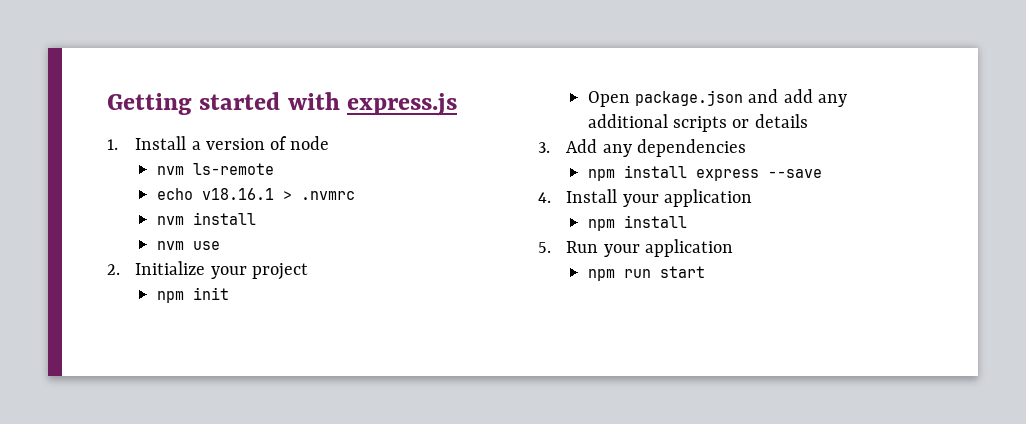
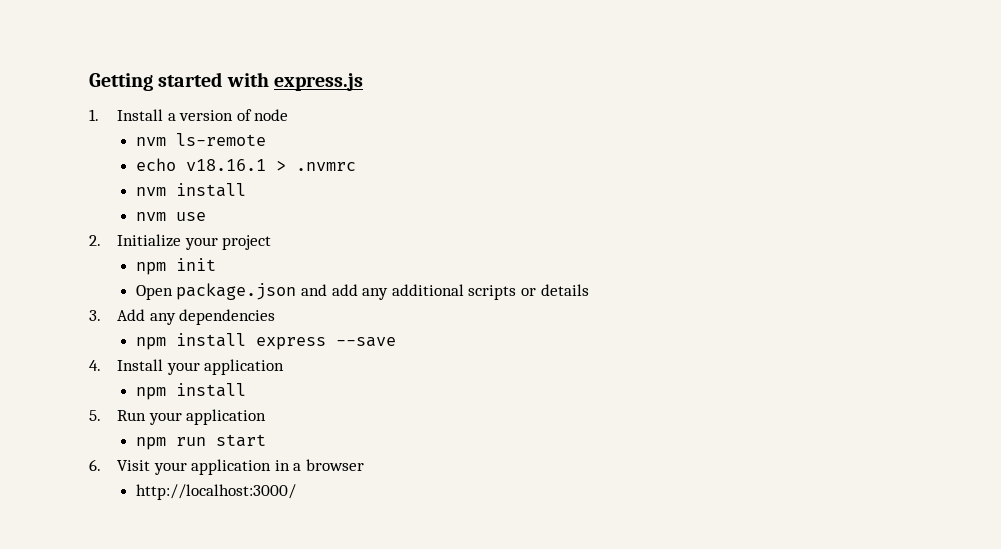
+ 6. Visit your application in a browser
+ http://localhost:3000/

